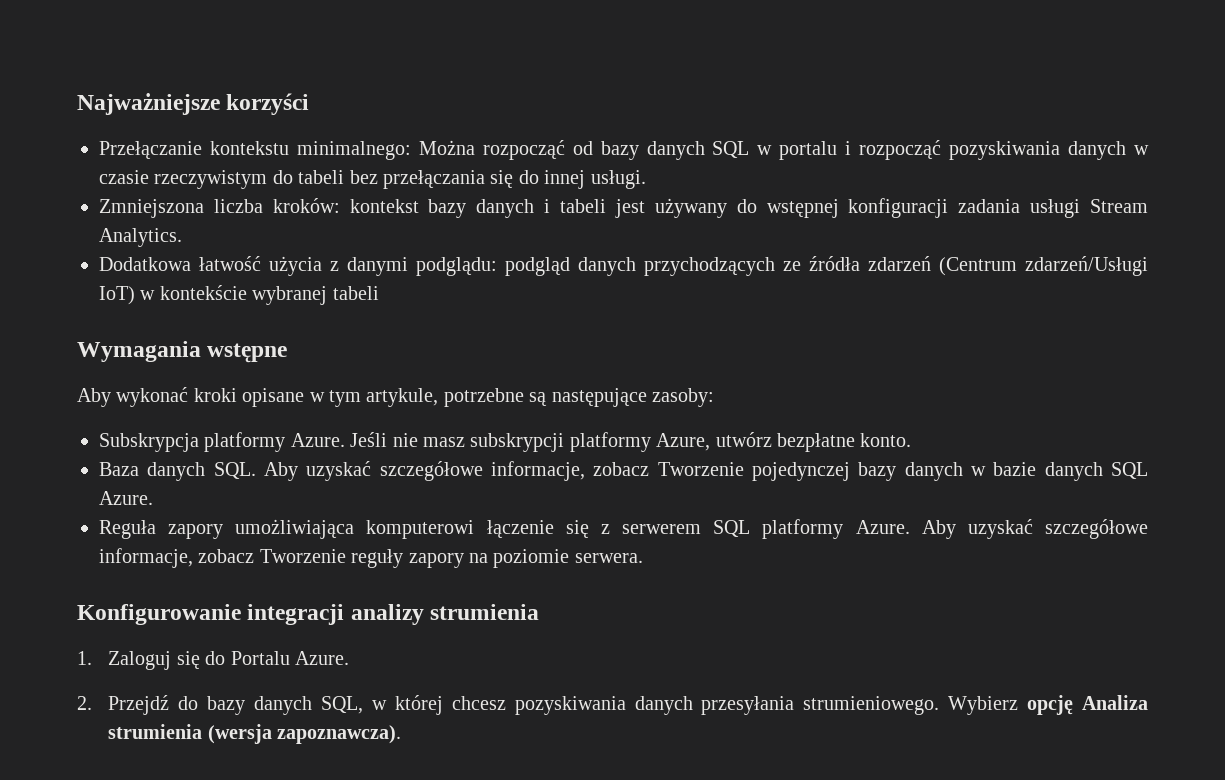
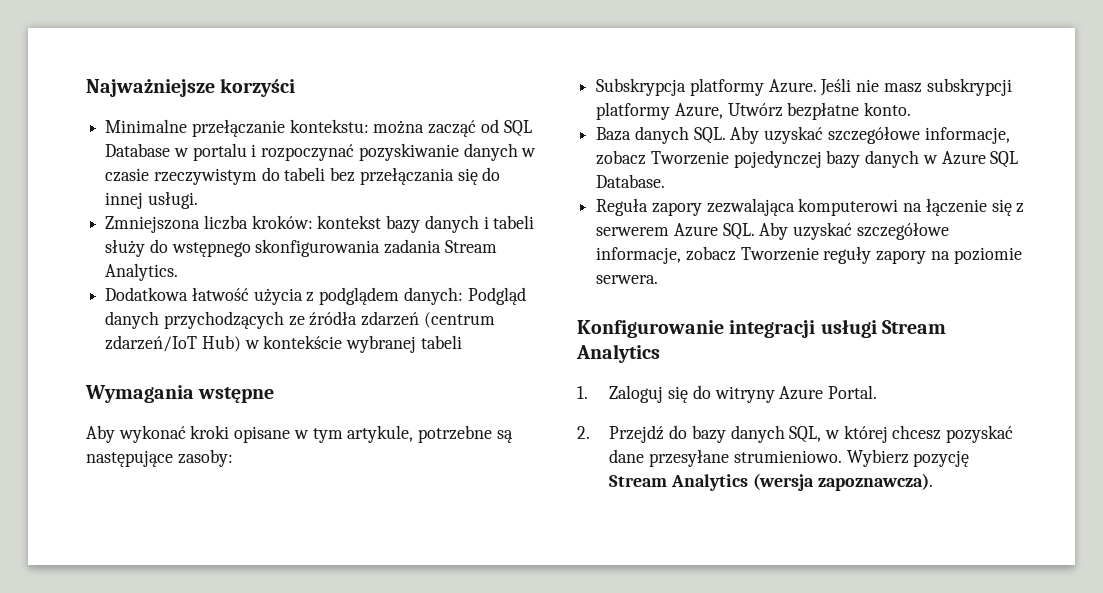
- Przełączanie kontekstu minimalnego: Można rozpocząć od bazy danych SQL w portalu i rozpocząć pozyskiwania danych w czasie rzeczywistym do tabeli bez przełączania się do innej usługi.
+ Minimalne przełączanie kontekstu: można zacząć od SQL Database w portalu i rozpoczynać pozyskiwanie danych w czasie rzeczywistym do tabeli bez przełączania się do innej usługi.
- Zmniejszona liczba kroków: kontekst bazy danych i tabeli jest używany do wstępnej konfiguracji zadania usługi Stream Analytics.
+ Zmniejszona liczba kroków: kontekst bazy danych i tabeli służy do wstępnego skonfigurowania zadania Stream Analytics.
- Dodatkowa łatwość użycia z danymi podglądu: podgląd danych przychodzących ze źródła zdarzeń (Centrum zdarzeń/Usługi IoT) w kontekście wybranej tabeli
+ Dodatkowa łatwość użycia z podglądem danych: Podgląd danych przychodzących ze źródła zdarzeń (centrum zdarzeń/IoT Hub) w kontekście wybranej tabeli
- Jeśli nie masz subskrypcji platformy Azure, utwórz bezpłatne konto.
+ Jeśli nie masz subskrypcji platformy Azure, Utwórz bezpłatne konto.
- Baza danych SQL. Aby uzyskać szczegółowe informacje, zobacz Tworzenie pojedynczej bazy danych w bazie danych SQL Azure.
+ Baza danych SQL. Aby uzyskać szczegółowe informacje, zobacz Tworzenie pojedynczej bazy danych w Azure SQL Database.
- Reguła zapory umożliwiająca komputerowi łączenie się z serwerem SQL platformy Azure. Aby uzyskać szczegółowe informacje, zobacz Tworzenie reguły zapory na poziomie serwera.
+ Reguła zapory zezwalająca komputerowi na łączenie się z serwerem Azure SQL. Aby uzyskać szczegółowe informacje, zobacz Tworzenie reguły zapory na poziomie serwera.
- Konfigurowanie integracji analizy strumienia
+ Konfigurowanie integracji usługi Stream Analytics
- 1. Zaloguj się do Portalu Azure.
+ 1. Zaloguj się do witryny Azure Portal.
- 2. Przejdź do bazy danych SQL, w której chcesz pozyskiwania danych przesyłania strumieniowego. Wybierz opcję Analiza strumienia (wersja zapoznawcza).
+ 2. Przejdź do bazy danych SQL, w której chcesz pozyskać dane przesyłane strumieniowo. Wybierz pozycję Stream Analytics (wersja zapoznawcza).

